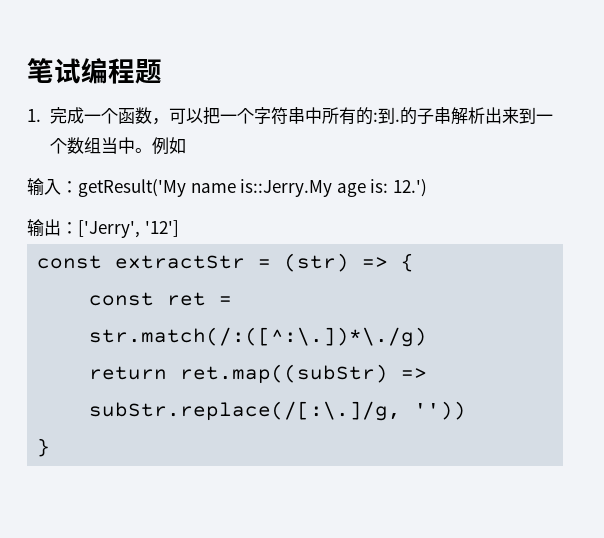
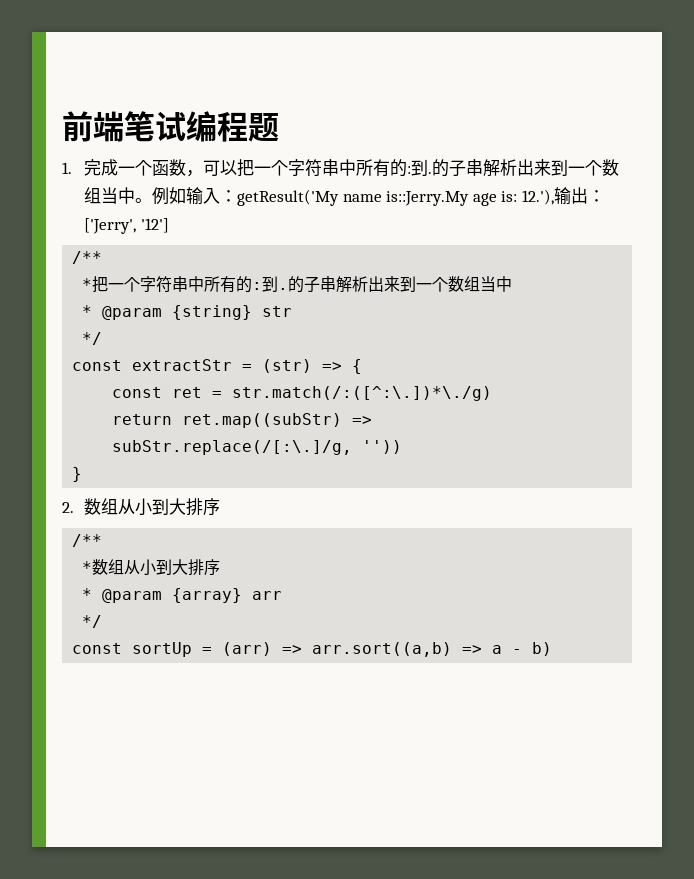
- 笔试编程题
+ 前端笔试编程题
- 例如
- 输入：getResult('My name is::Jerry.My age is: 12.')
- 输出：['Jerry', '12']
+ 例如输入：getResult('My name is::Jerry.My age is: 12.'),输出：['Jerry', '12']
+ /**
+ *把一个字符串中所有的:到.的子串解析出来到一个数组当中
+ * @param {string} str
+ */
+ 2.数组从小到大排序
+ /**
+ *数组从小到大排序
+ * @param {array} arr
+ */
+ const sortUp = (arr) => arr.sort((a,b) => a - b)

